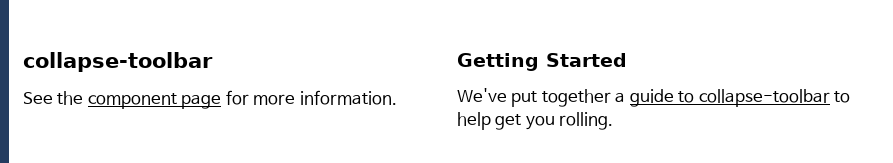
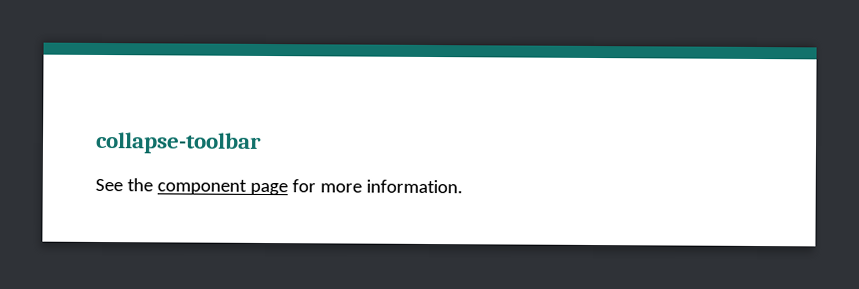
- Getting Started
- We've put together a guide to collapse-toolbar to help get you rolling.

